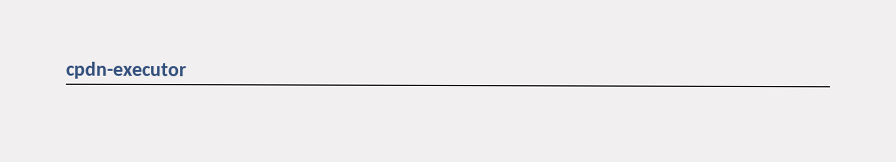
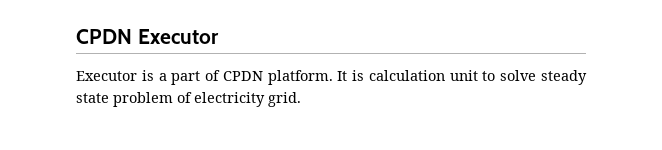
- cpdn-executor
+ CPDN Executor
+ Executor is a part of CPDN platform. It is calculation unit to solve steady state problem of electricity grid.

